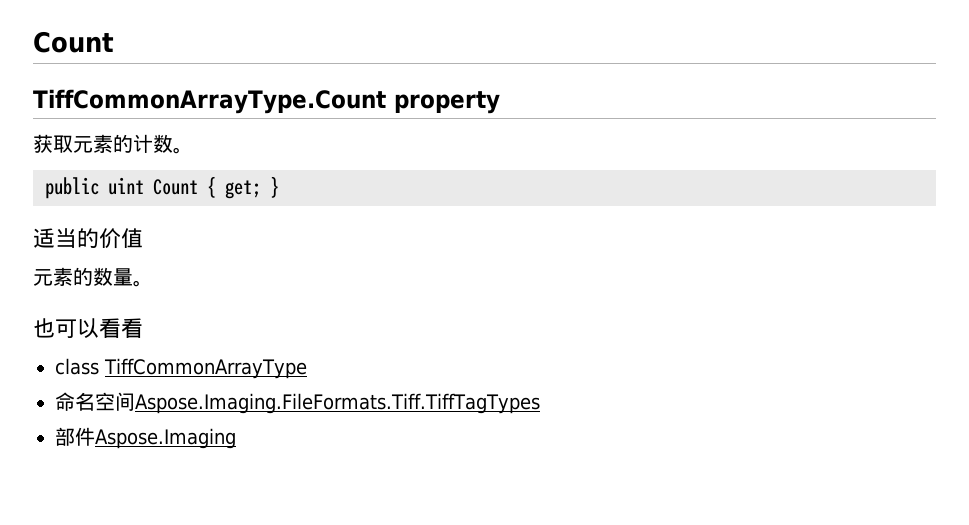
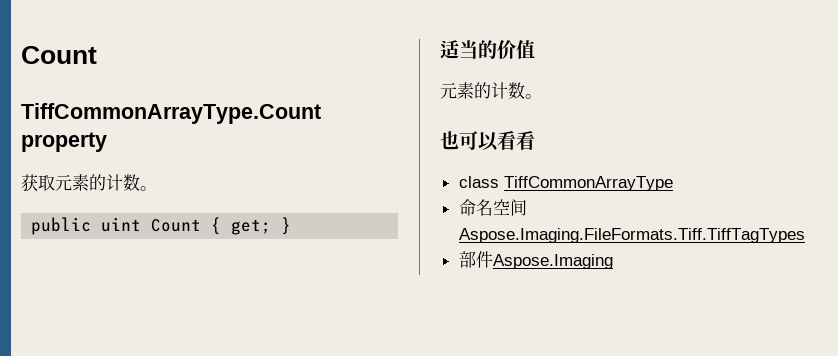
  适当的价值
- 元素的数量。
+ 元素的计数。

